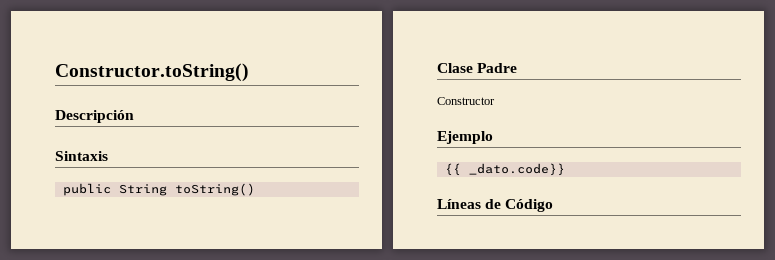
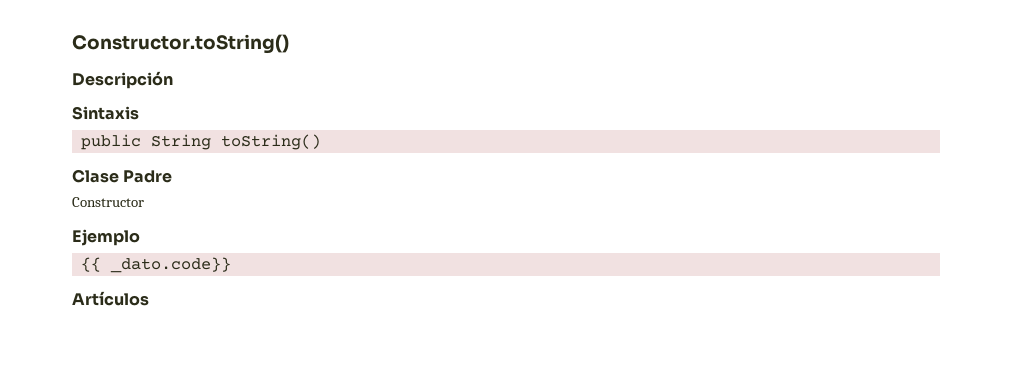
- Líneas de Código
+ Artículos

